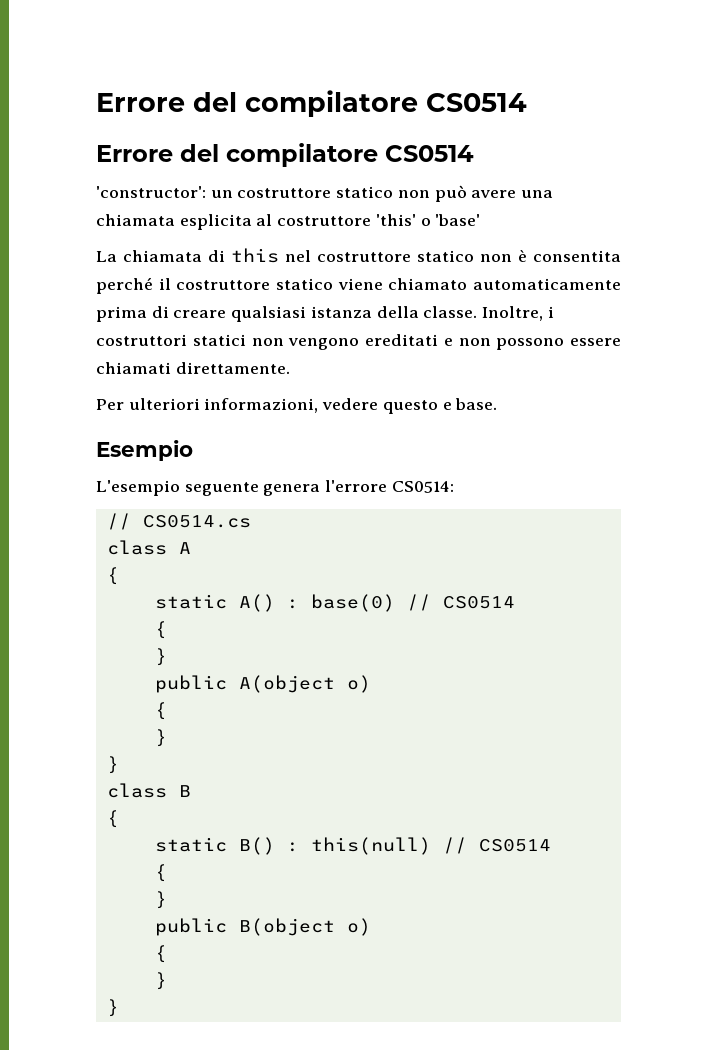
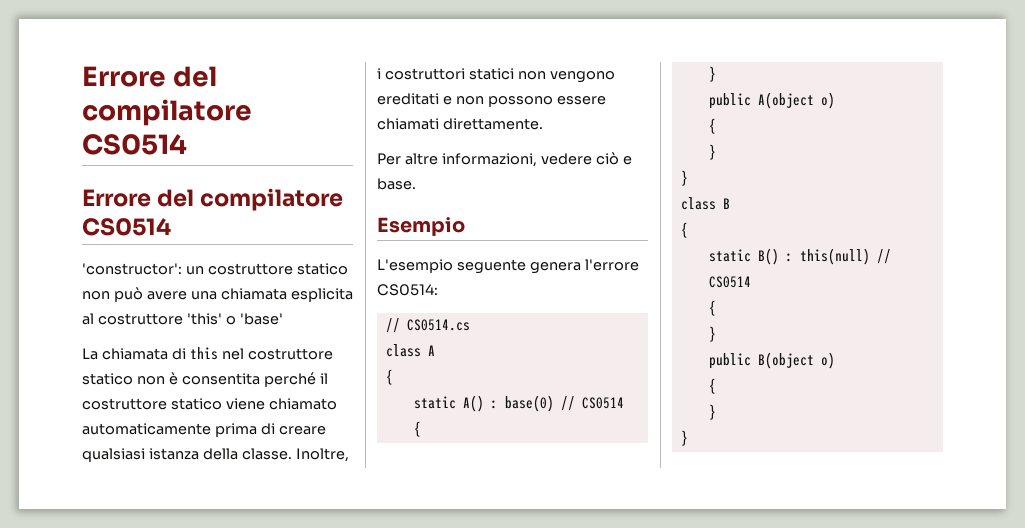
- Per ulteriori informazioni, vedere questo e base.
+ Per altre informazioni, vedere ciò e base.

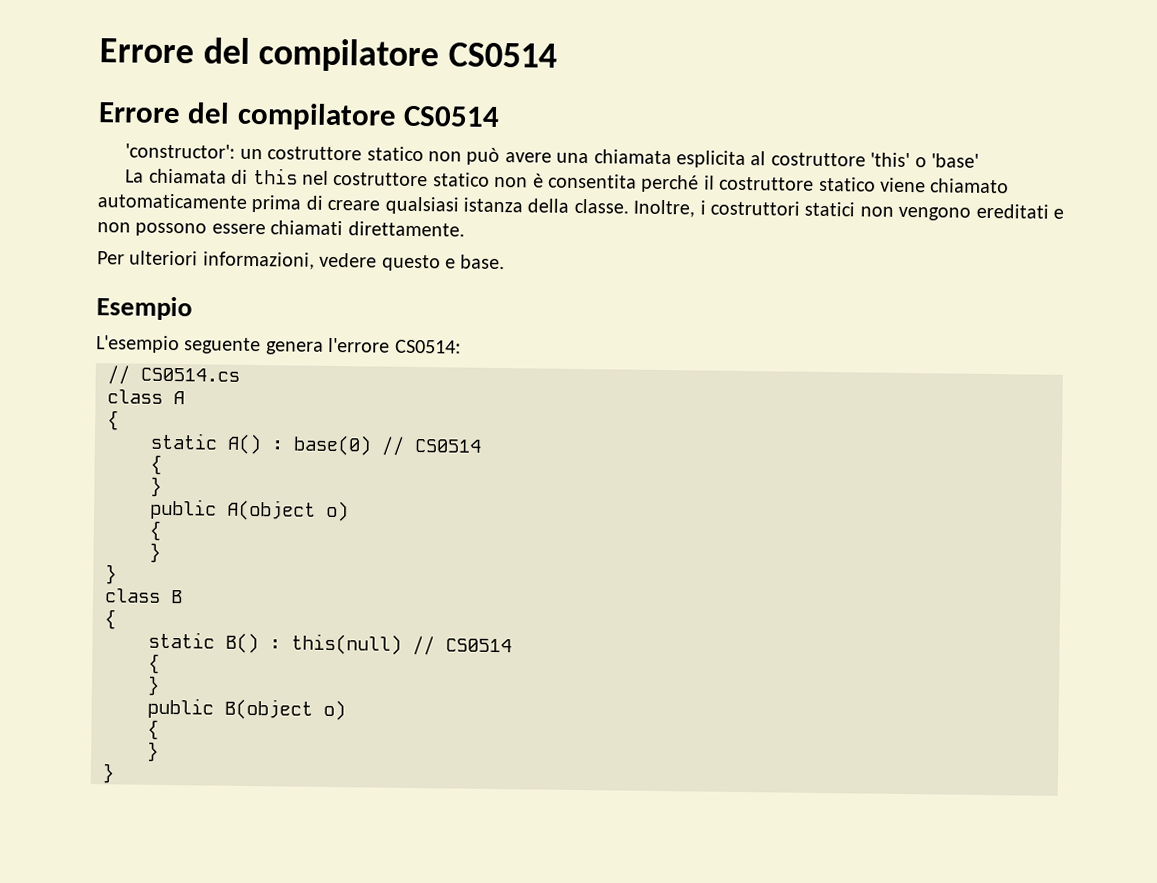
- Per altre informazioni, vedere ciò e base.
+ Per ulteriori informazioni, vedere questo e base.

